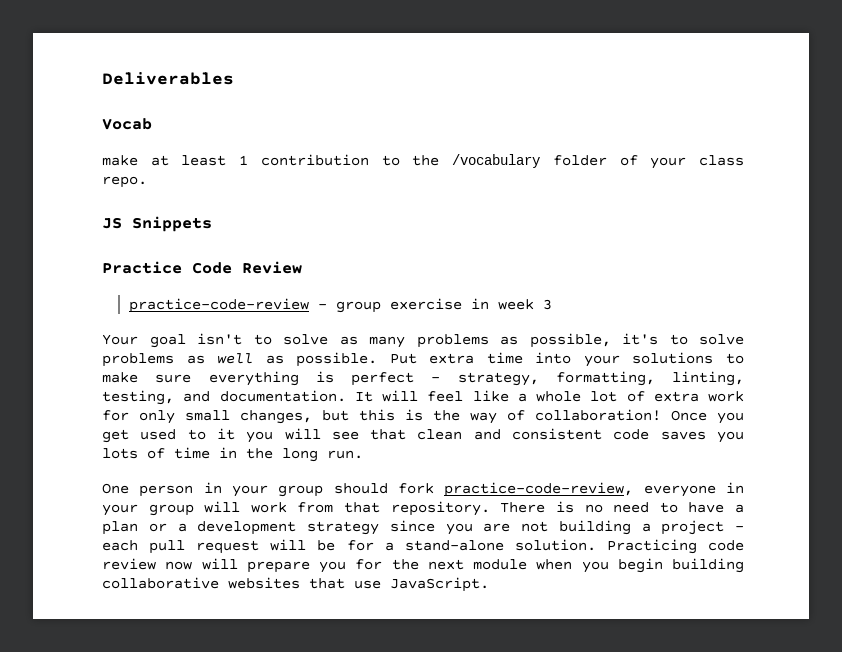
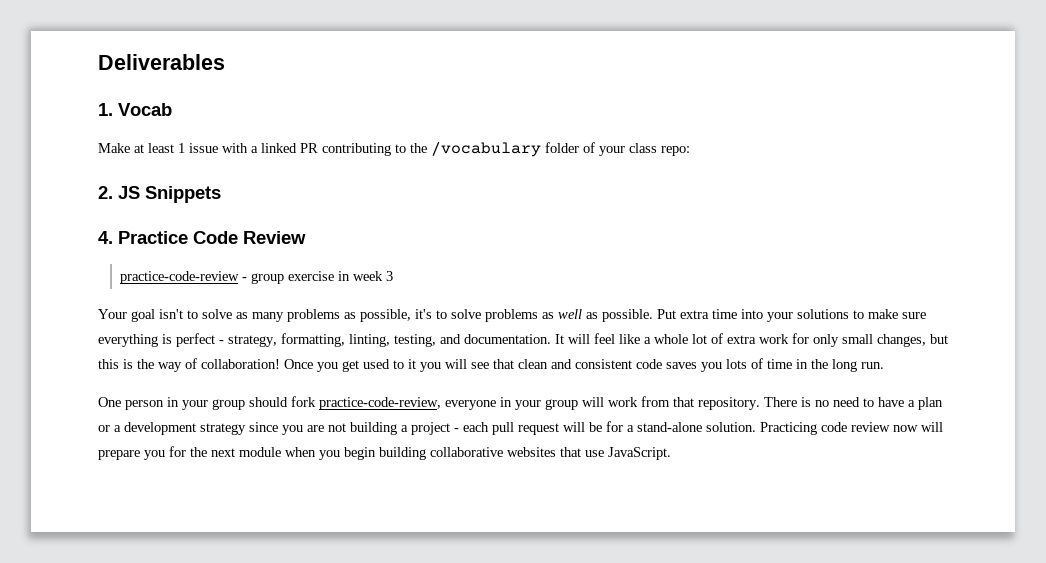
- Vocab
+ 1. Vocab
- make at least 1 contribution to the /vocabulary folder of your class repo.
- JS Snippets
+ Make at least 1 issue with a linked PR contributing to the /vocabulary folder of your class repo:
+ 2. JS Snippets
- Practice Code Review
+ 4. Practice Code Review

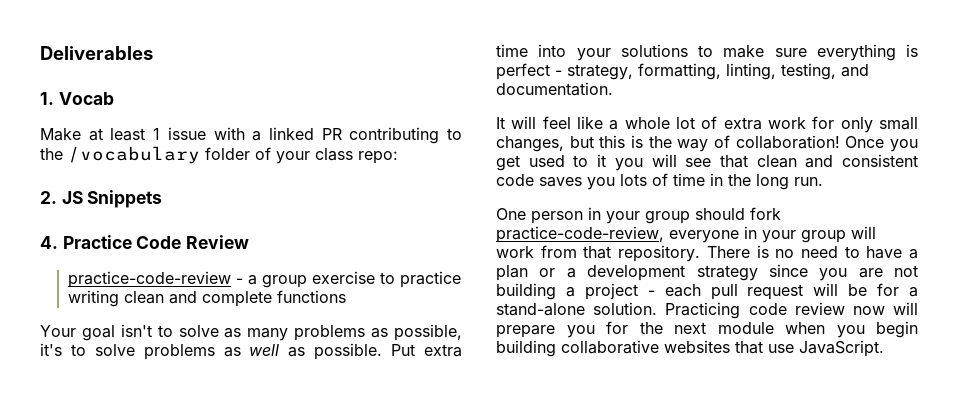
- practice-code-review - group exercise in week 3
+ practice-code-review - a group exercise to practice writing clean and complete functions
- Put extra time into your solutions to make sure everything is perfect - strategy, formatting, linting, testing, and documentation. It will feel like a whole lot of extra work for only small changes, but this is the way of collaboration!
+ Put extra time into your solutions to make sure everything is perfect - strategy, formatting, linting, testing, and documentation.
+ It will feel like a whole lot of extra work for only small changes, but this is the way of collaboration!

